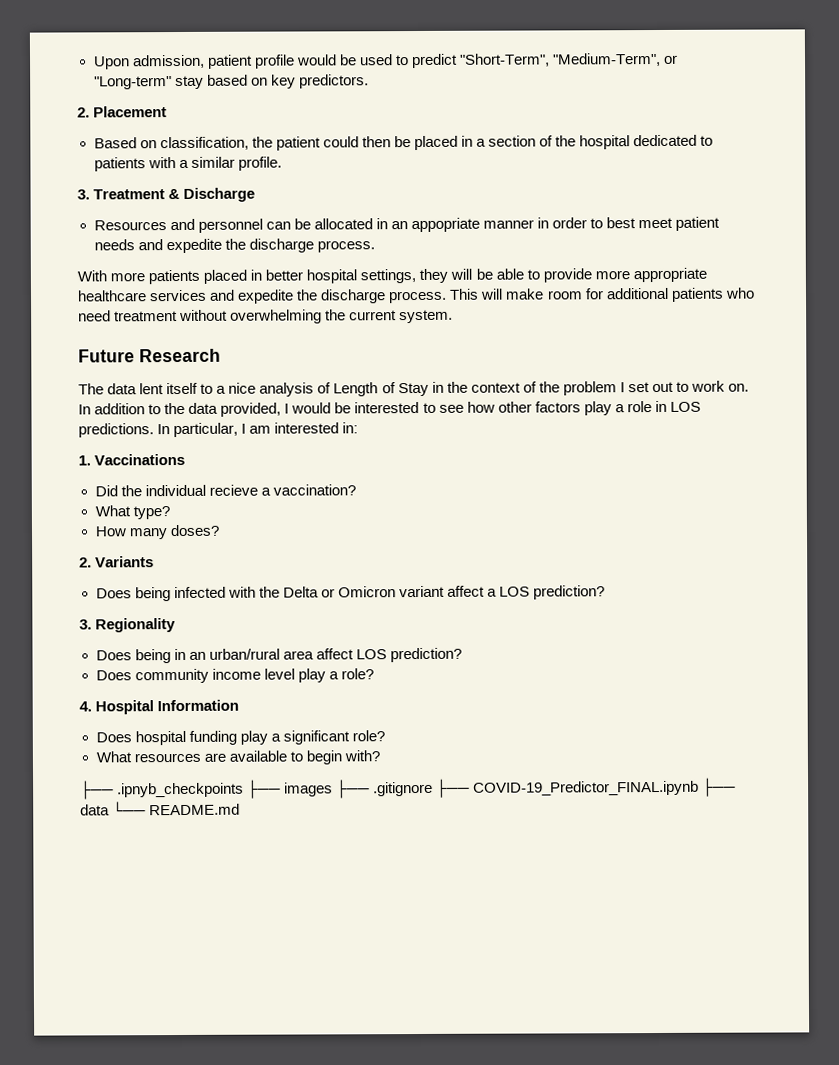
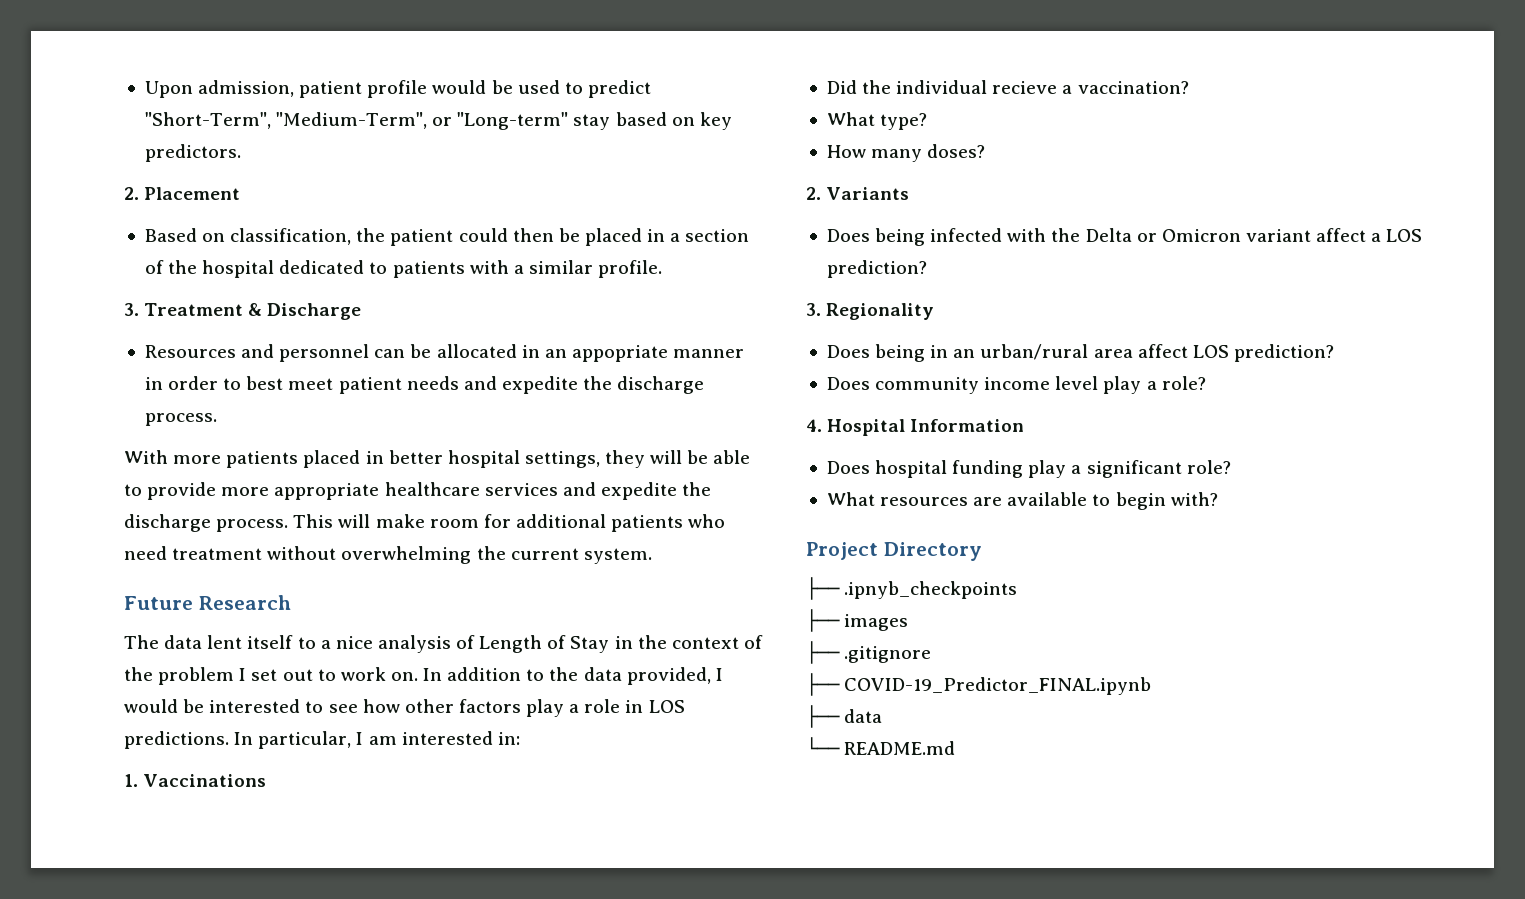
+ Project Directory
- ├── .ipnyb_checkpoints ├── images ├── .gitignore ├── COVID-19_Predictor_FINAL.ipynb ├── data └── README.md
+ ├── .ipnyb_checkpoints
+ ├── images
+ ├── .gitignore
+ ├── COVID-19_Predictor_FINAL.ipynb
+ ├── data
+ └── README.md

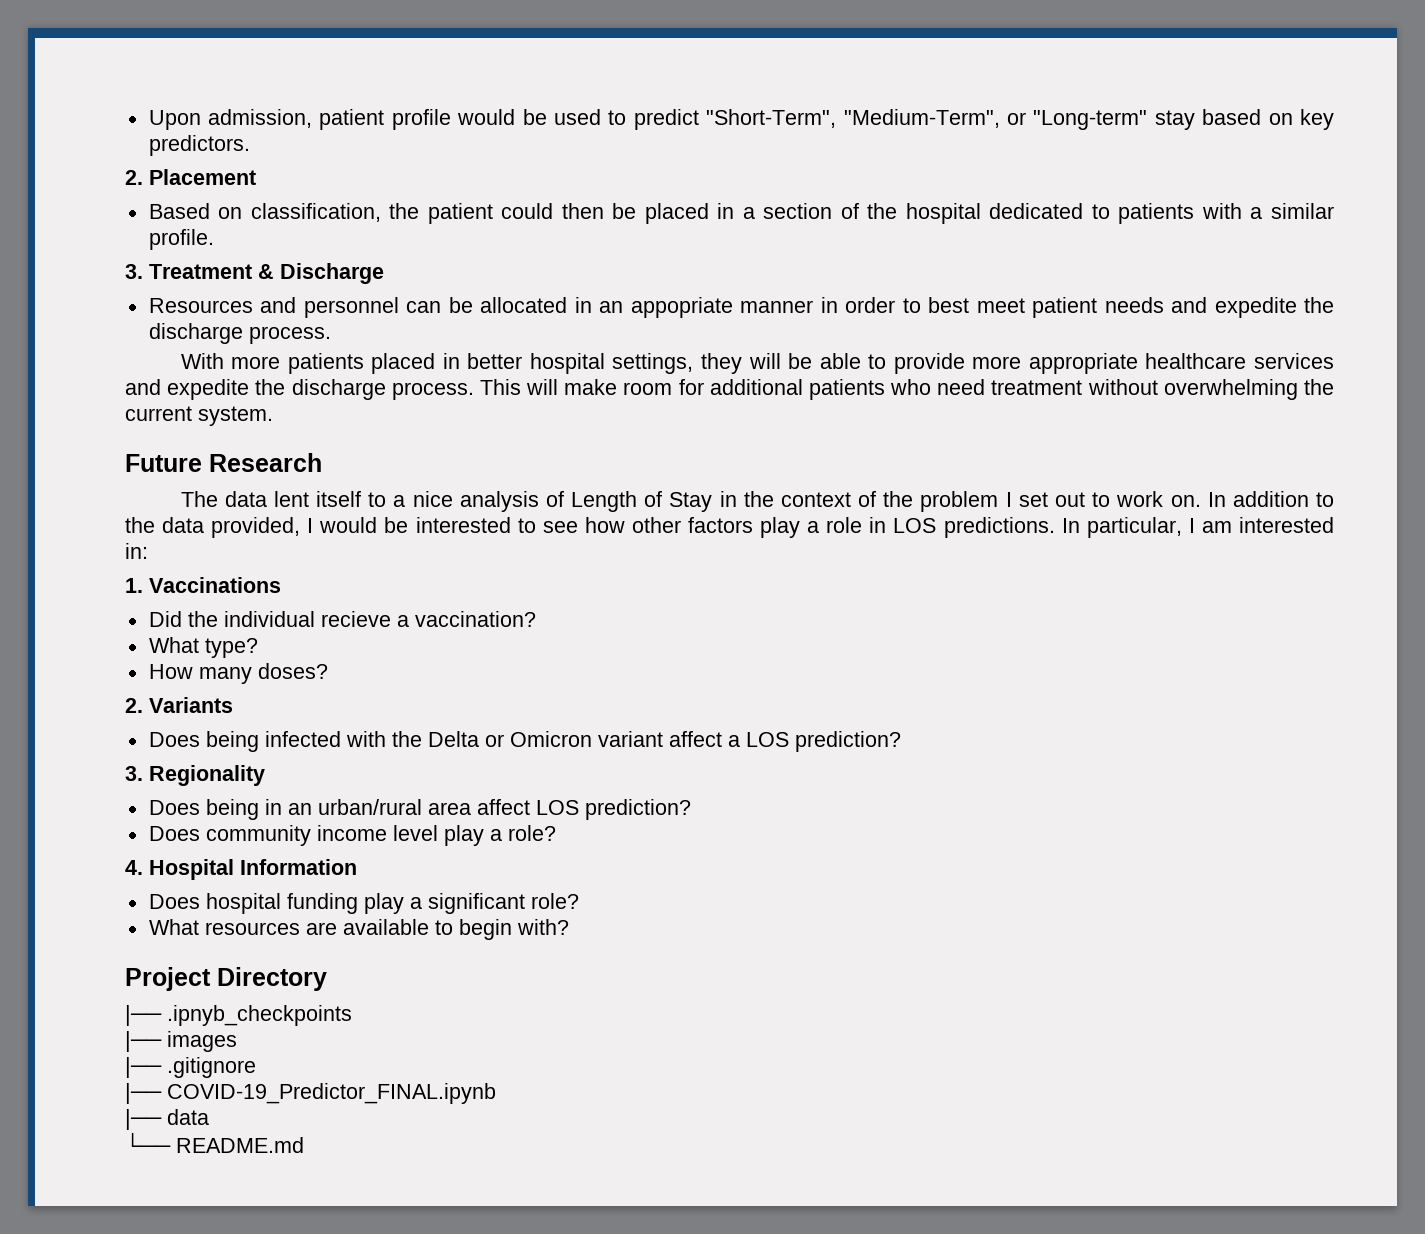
- ├── .ipnyb_checkpoints
+ |── .ipnyb_checkpoints
- ├── images
+ |── images
- ├── .gitignore
+ |── .gitignore
- ├── COVID-19_Predictor_FINAL.ipynb
+ |── COVID-19_Predictor_FINAL.ipynb
- ├── data
+ |── data

